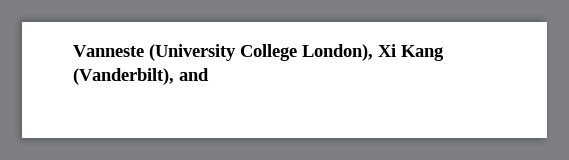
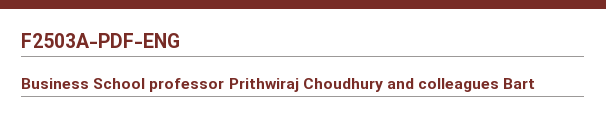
- Vanneste (University College London), Xi Kang (Vanderbilt), and
+ F2503A-PDF-ENG
+ Business School professor Prithwiraj Choudhury and colleagues Bart

